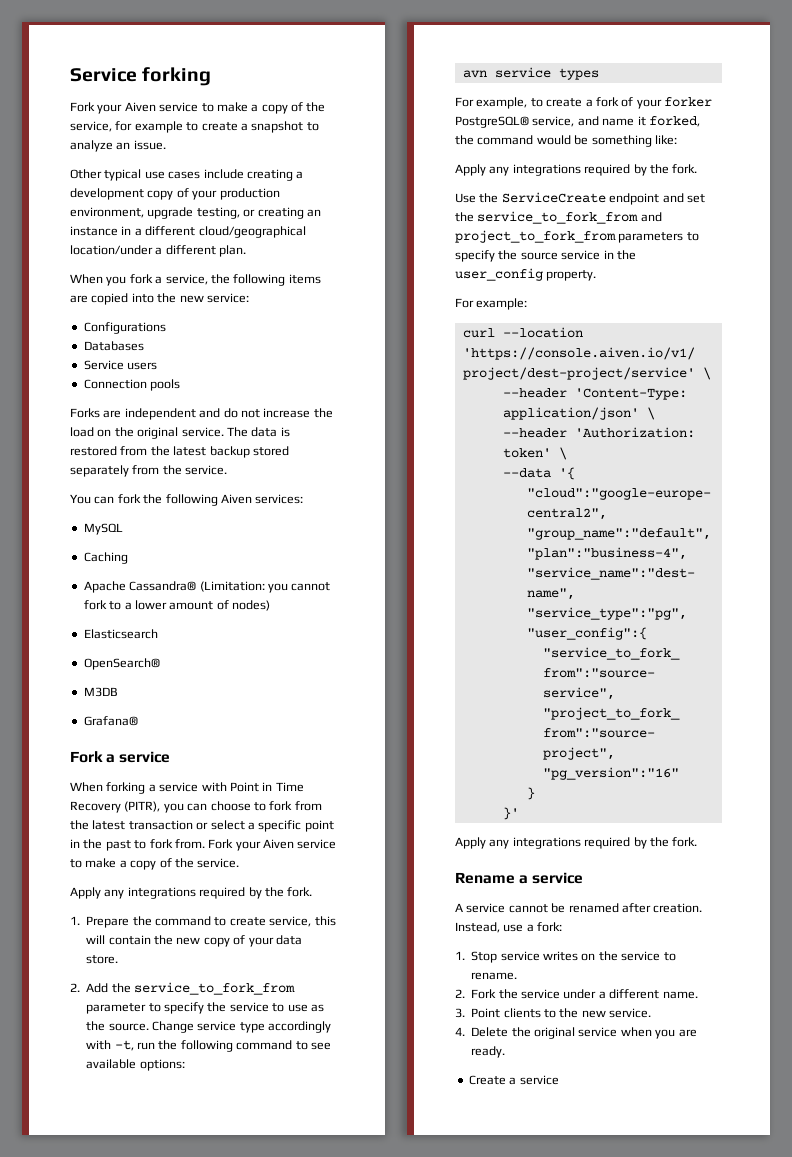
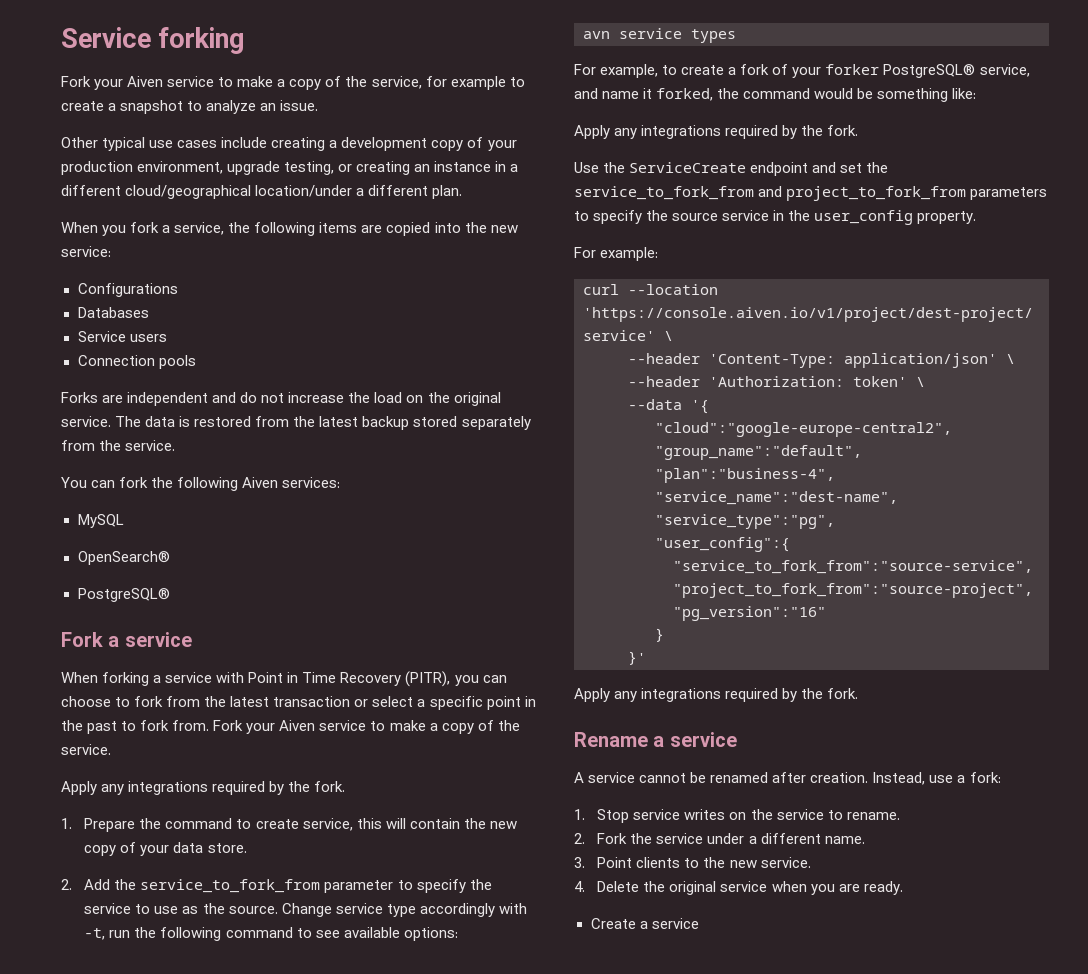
- Caching
- Apache Cassandra® (Limitation: you cannot fork to a lower amount of nodes)
- Elasticsearch
  OpenSearch®
- M3DB
- Grafana®
+ PostgreSQL®

